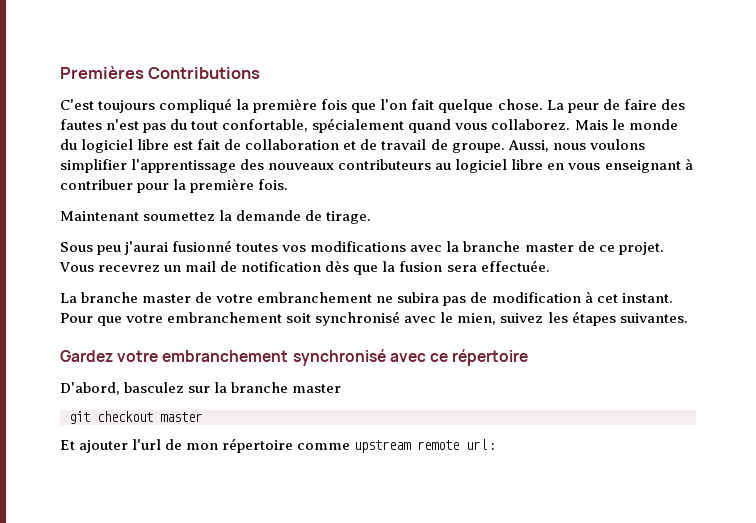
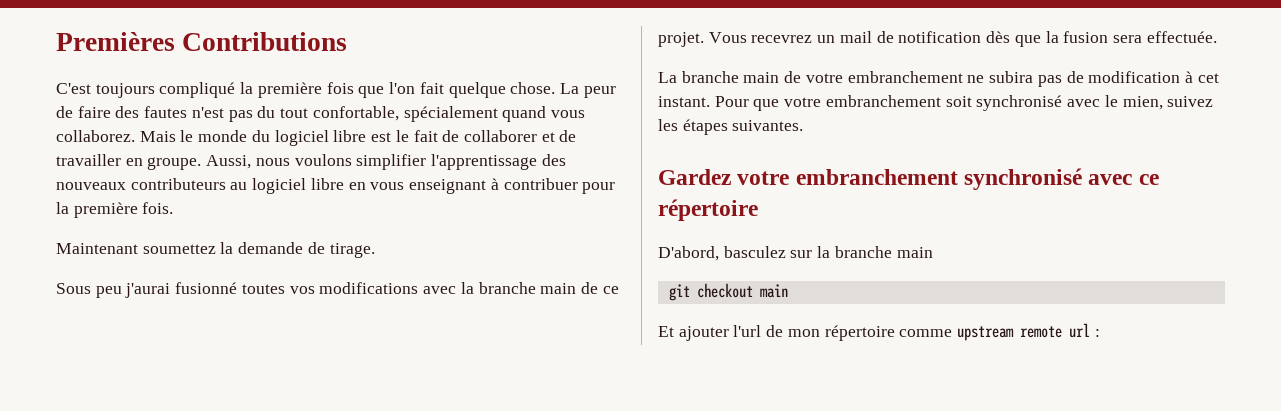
- Mais le monde du logiciel libre est fait de collaboration et de travail de groupe.
+ Mais le monde du logiciel libre est le fait de collaborer et de travailler en groupe.
- Sous peu j'aurai fusionné toutes vos modifications avec la branche master de ce projet.
+ Sous peu j'aurai fusionné toutes vos modifications avec la branche main de ce projet.
- La branche master de votre embranchement ne subira pas de modification à cet instant.
+ La branche main de votre embranchement ne subira pas de modification à cet instant.
- D'abord, basculez sur la branche master
+ D'abord, basculez sur la branche main
- git checkout master
+ git checkout main

